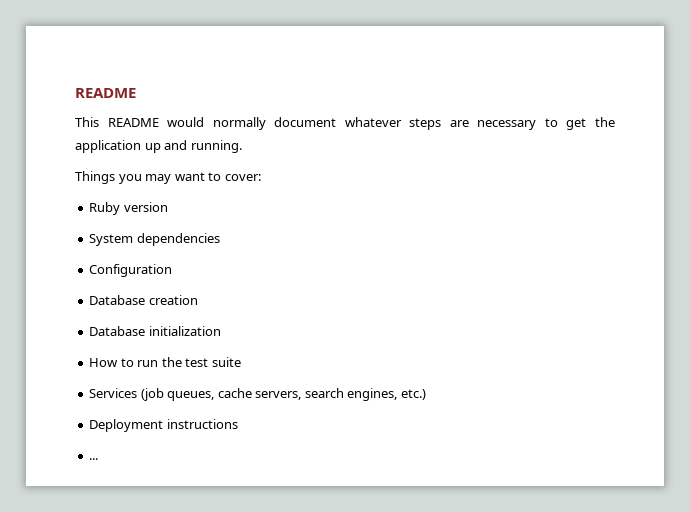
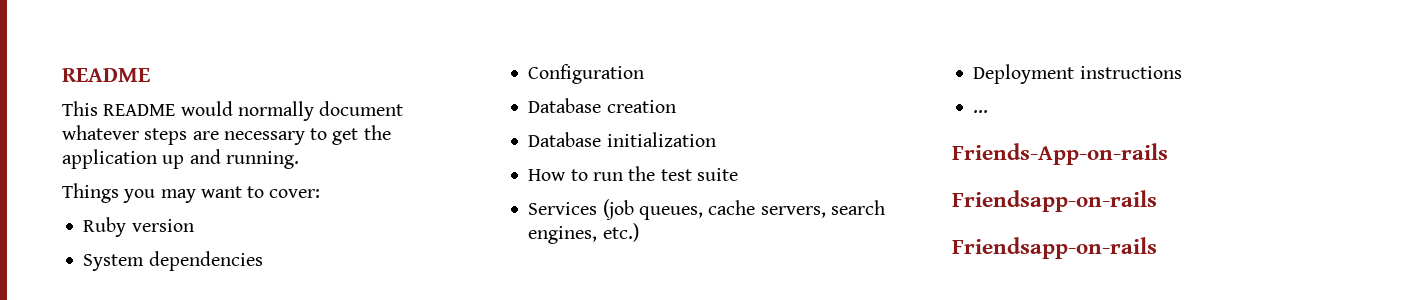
+ Friends-App-on-rails
+ Friendsapp-on-rails
+ Friendsapp-on-rails

